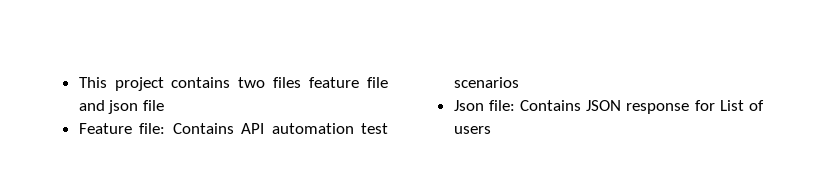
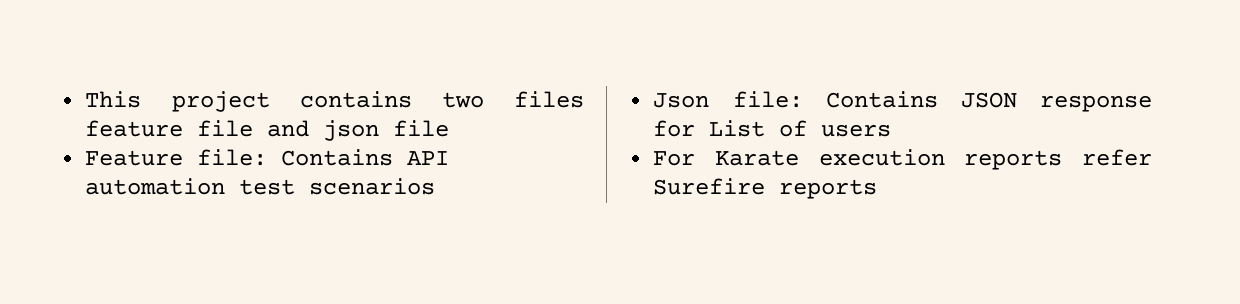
+ For Karate execution reports refer Surefire reports

